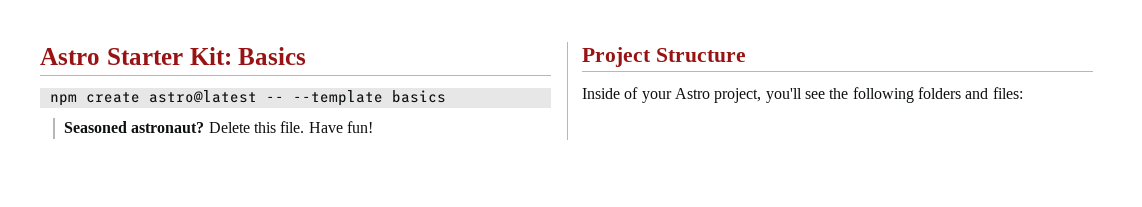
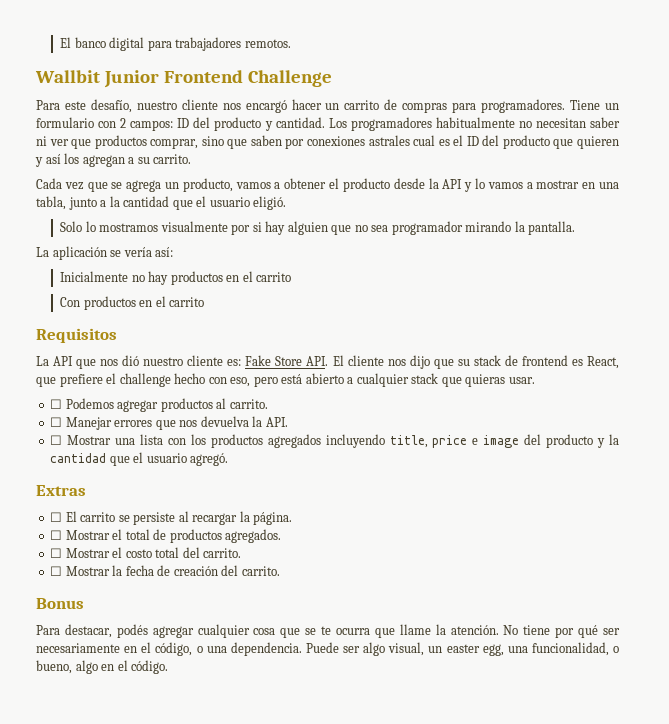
- Astro Starter Kit: Basics
- npm create astro@latest -- --template basics
- Seasoned astronaut? Delete this file. Have fun!
- Project Structure
- Inside of your Astro project, you'll see the following folders and files:
+ El banco digital para trabajadores remotos.
+ Wallbit Junior Frontend Challenge
+ Para este desafío, nuestro cliente nos encargó hacer un carrito de compras para programadores. Tiene un formulario con 2 campos: ID del producto y cantidad. Los programadores habitualmente no necesitan saber ni ver que productos comprar, sino que saben por conexiones astrales cual es el ID del producto que quieren y así los agregan a su carrito.
+ Cada vez que se agrega un producto, vamos a obtener el producto desde la API y lo vamos a mostrar en una tabla, junto a la cantidad que el usuario eligió.
+ Solo lo mostramos visualmente por si hay alguien que no sea programador mirando la pantalla.
+ La aplicación se vería así:
+ Inicialmente no hay productos en el carrito
+ Con productos en el carrito
+ Requisitos
+ La API que nos dió nuestro cliente es: Fake Store API. El cliente nos dijo que su stack de frontend es React, que prefiere el challenge hecho con eso, pero está abierto a cualquier stack que quieras usar.
+ ☐ Podemos agregar productos al carrito.
+ ☐ Manejar errores que nos devuelva la API.
+ ☐ Mostrar una lista con los productos agregados incluyendo title, price e image del producto y la cantidad que el usuario agregó.
+ Extras
+ ☐ El carrito se persiste al recargar la página.
+ ☐ Mostrar el total de productos agregados.
+ ☐ Mostrar el costo total del carrito.
+ ☐ Mostrar la fecha de creación del carrito.
+ Bonus
+ Para destacar, podés agregar cualquier cosa que se te ocurra que llame la atención. No tiene por qué ser necesariamente en el código, o una dependencia. Puede ser algo visual, un easter egg, una funcionalidad, o bueno, algo en el código.

